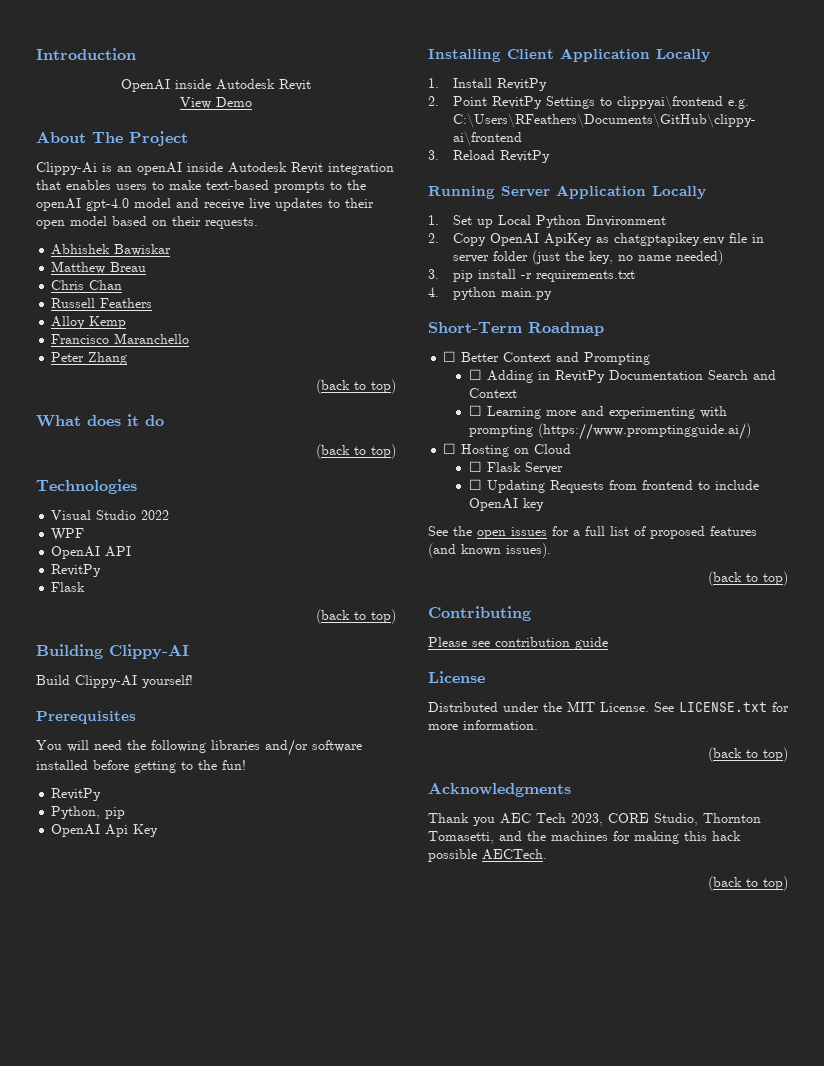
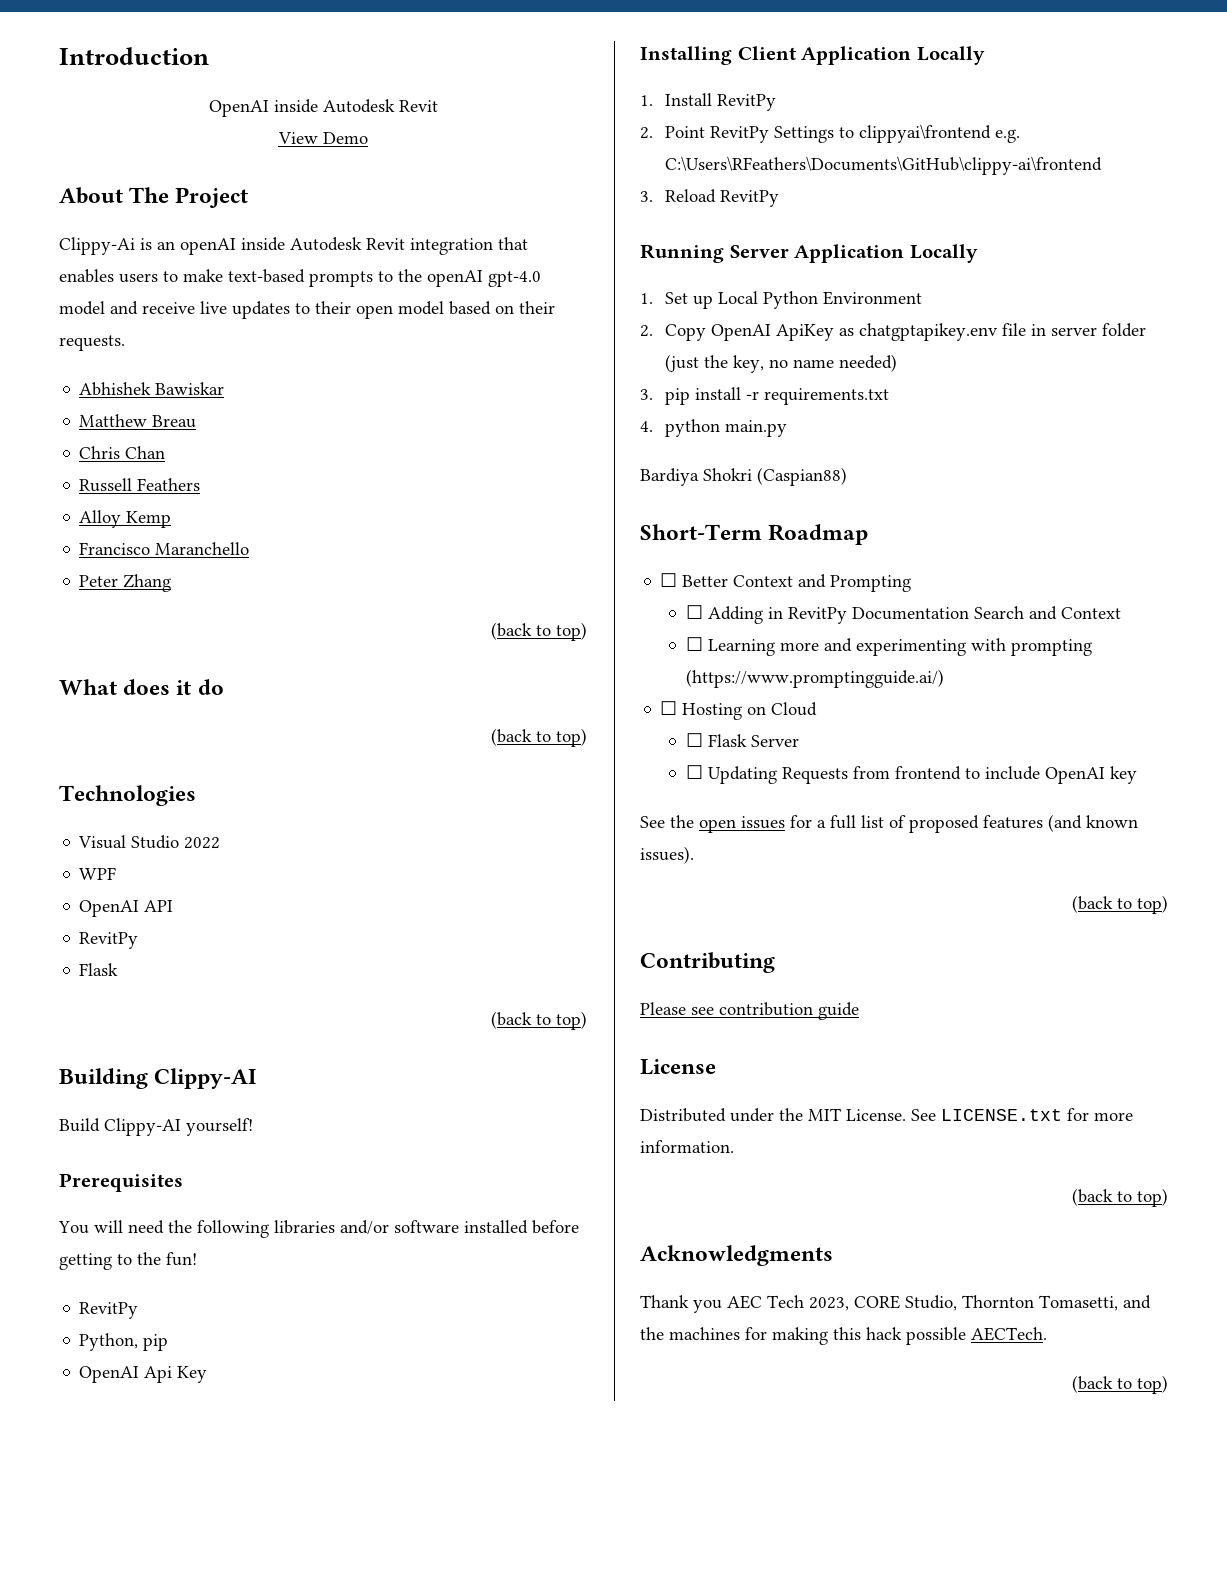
+ Bardiya Shokri (Caspian88)

